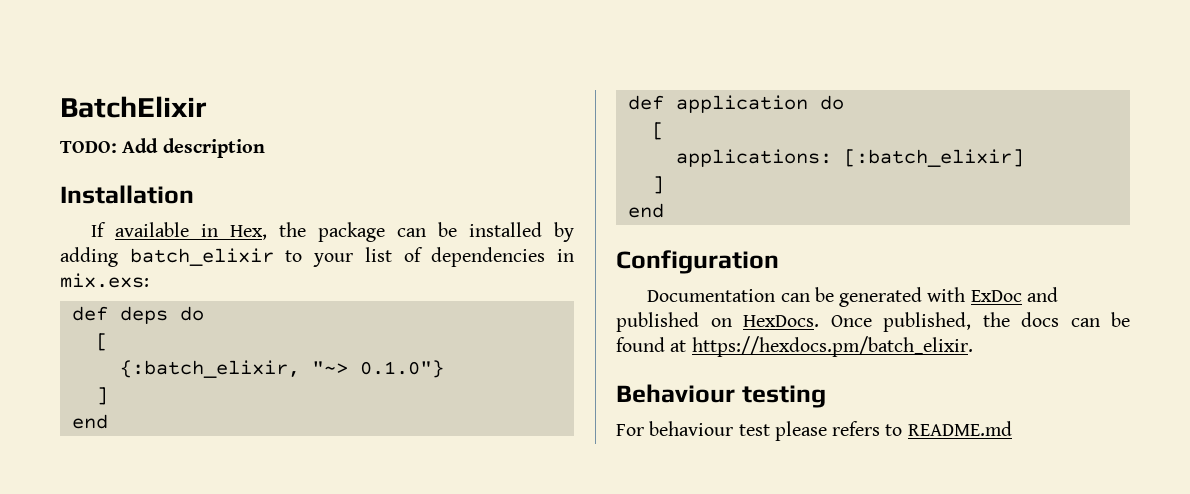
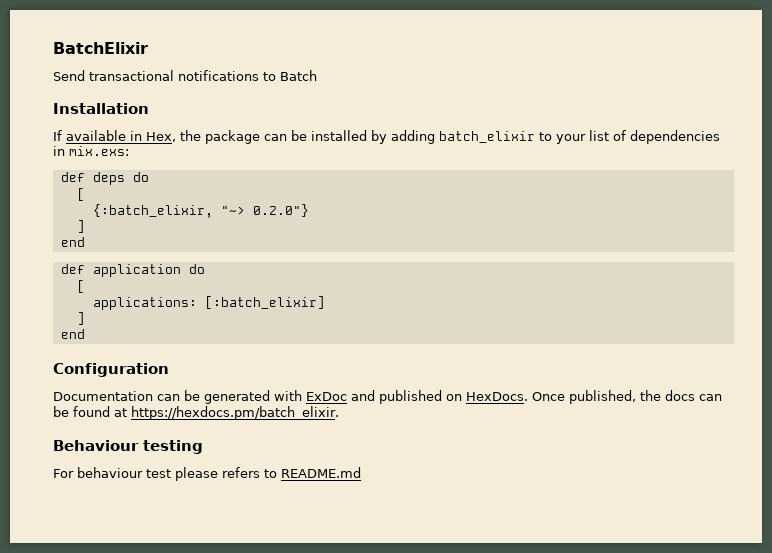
- TODO: Add description
+ Send transactional notifications to Batch
- {:batch_elixir, "~> 0.1.0"}
+ {:batch_elixir, "~> 0.2.0"}

